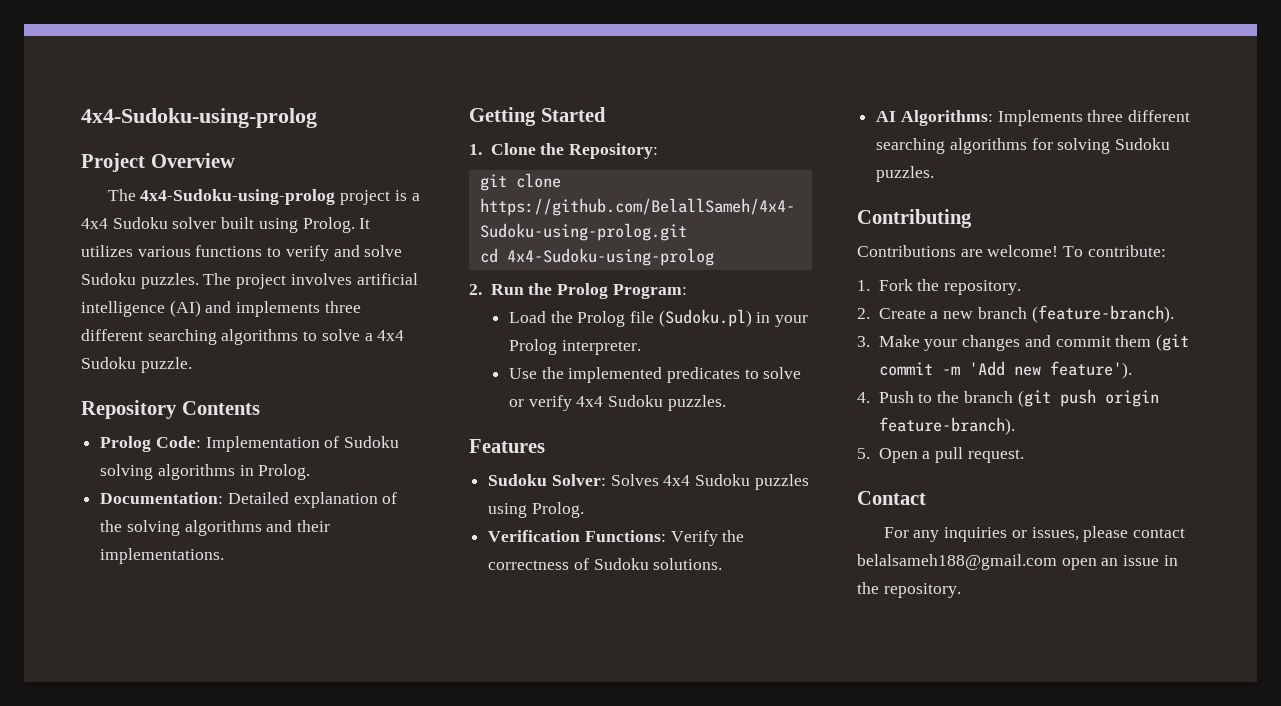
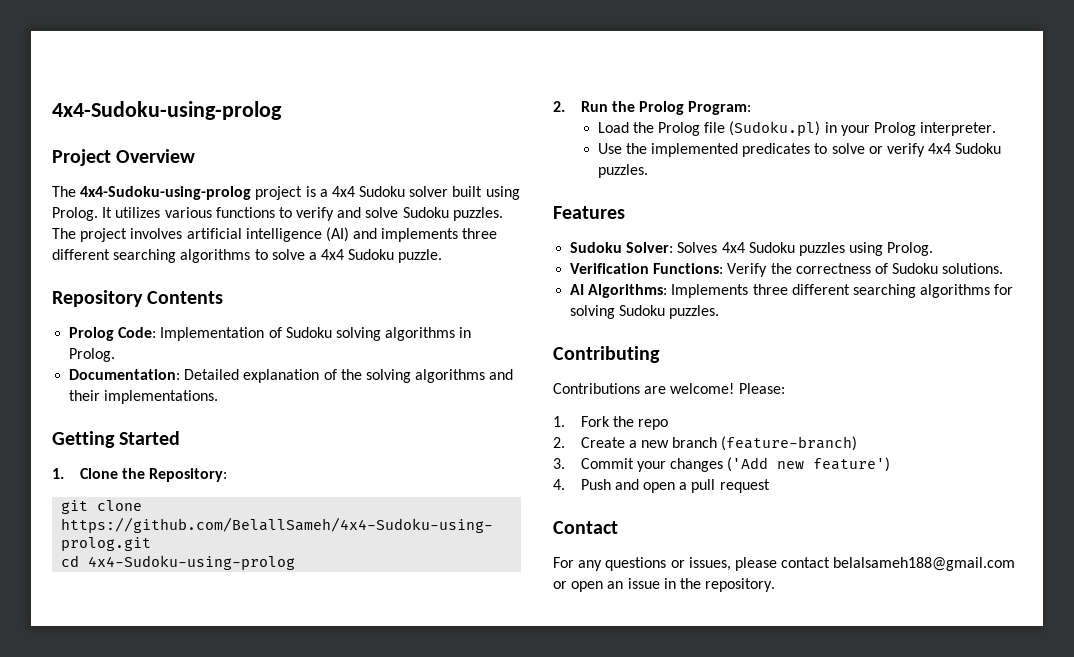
- To contribute:
+ Please:
- 1. Fork the repository.
+ 1. Fork the repo
- 2. Create a new branch (feature-branch).
+ 2. Create a new branch (feature-branch)
- 3. Make your changes and commit them (git commit -m 'Add new feature').
- 4. Push to the branch (git push origin feature-branch).
- 5. Open a pull request.
+ 3. Commit your changes ('Add new feature')
+ 4. Push and open a pull request
- For any inquiries or issues, please contact belalsameh188@gmail.com open an issue in the repository.
+ For any questions or issues, please contact belalsameh188@gmail.com or open an issue in the repository.

